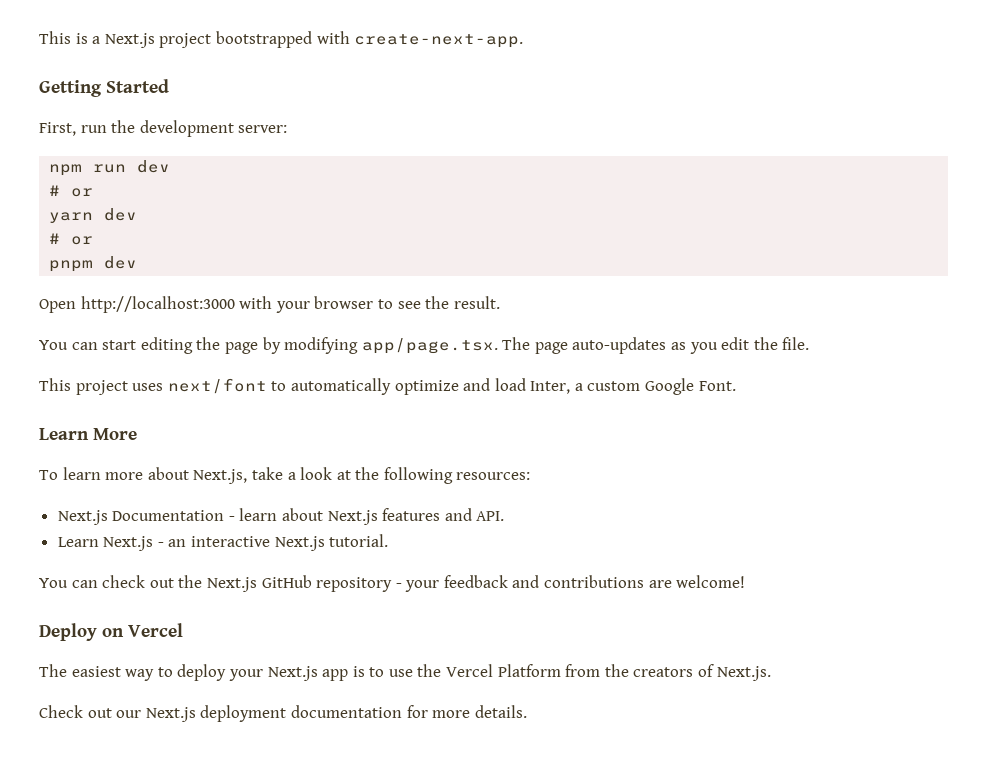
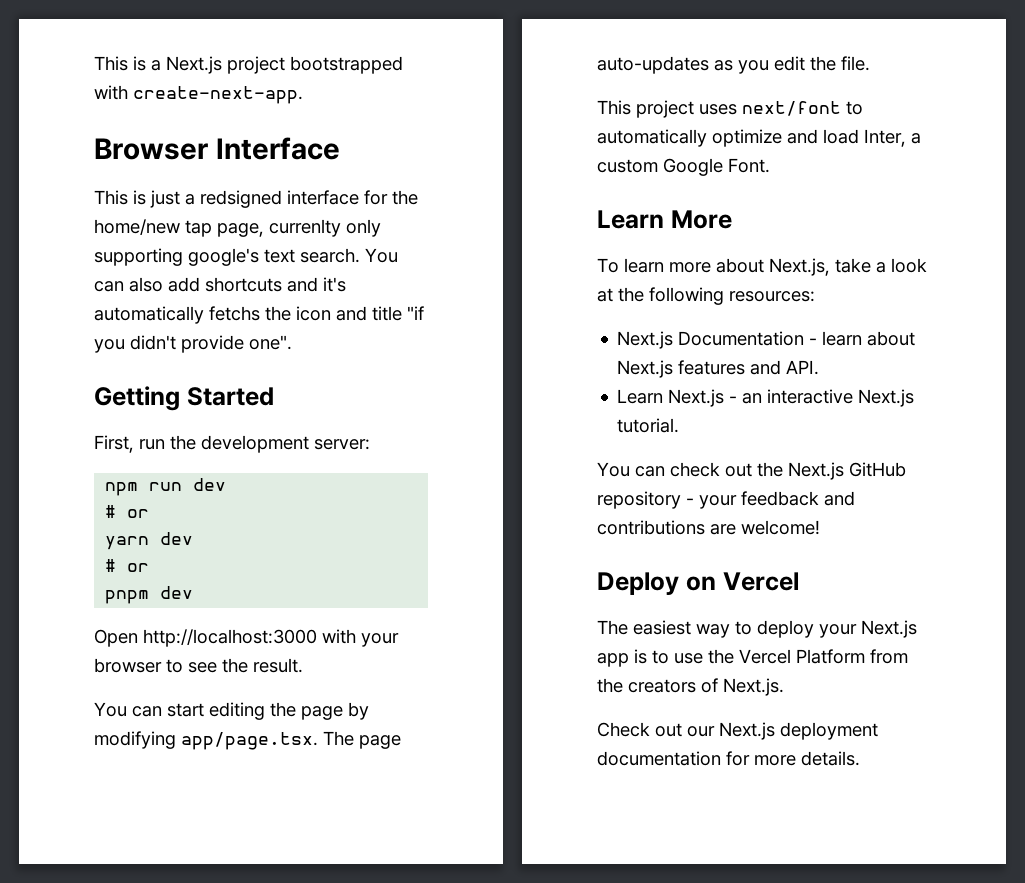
+ Browser Interface
+ This is just a redsigned interface for the home/new tap page, currenlty only supporting google's text search. You can also add shortcuts and it's automatically fetchs the icon and title "if you didn't provide one".

